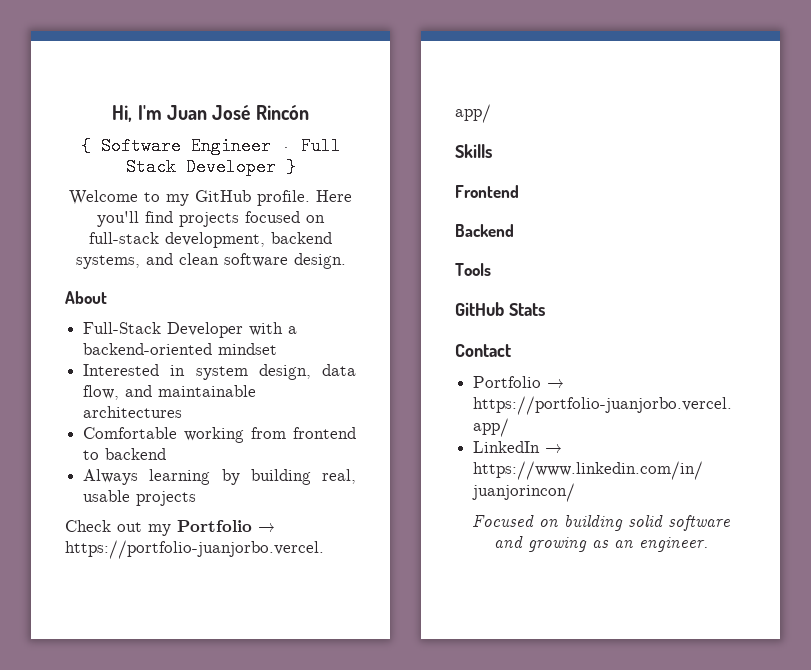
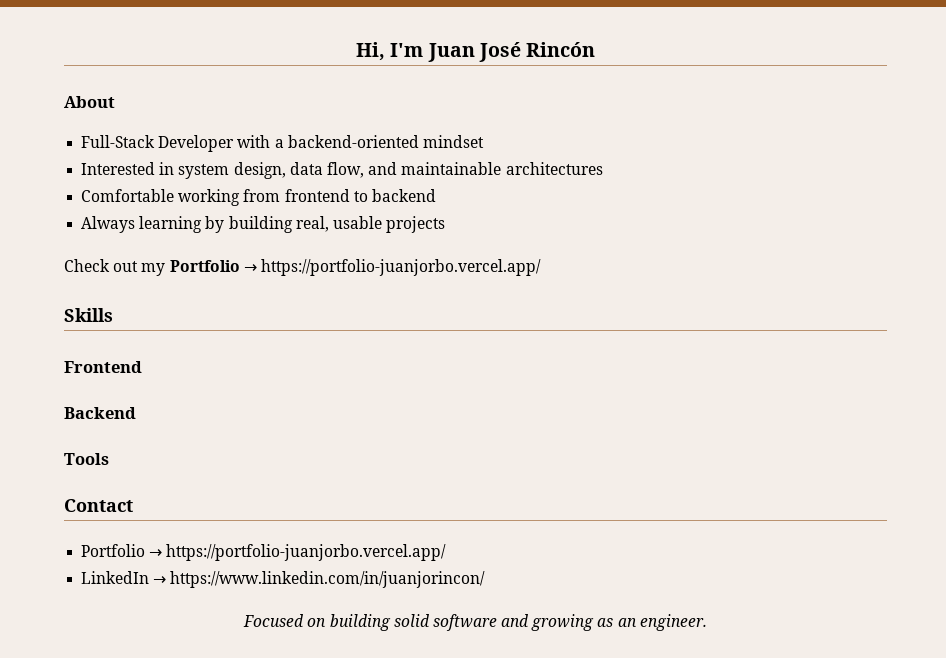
- { Software Engineer · Full Stack Developer }
- Welcome to my GitHub profile. Here you'll find projects focused on full-stack development, backend systems, and clean software design.
- GitHub Stats

